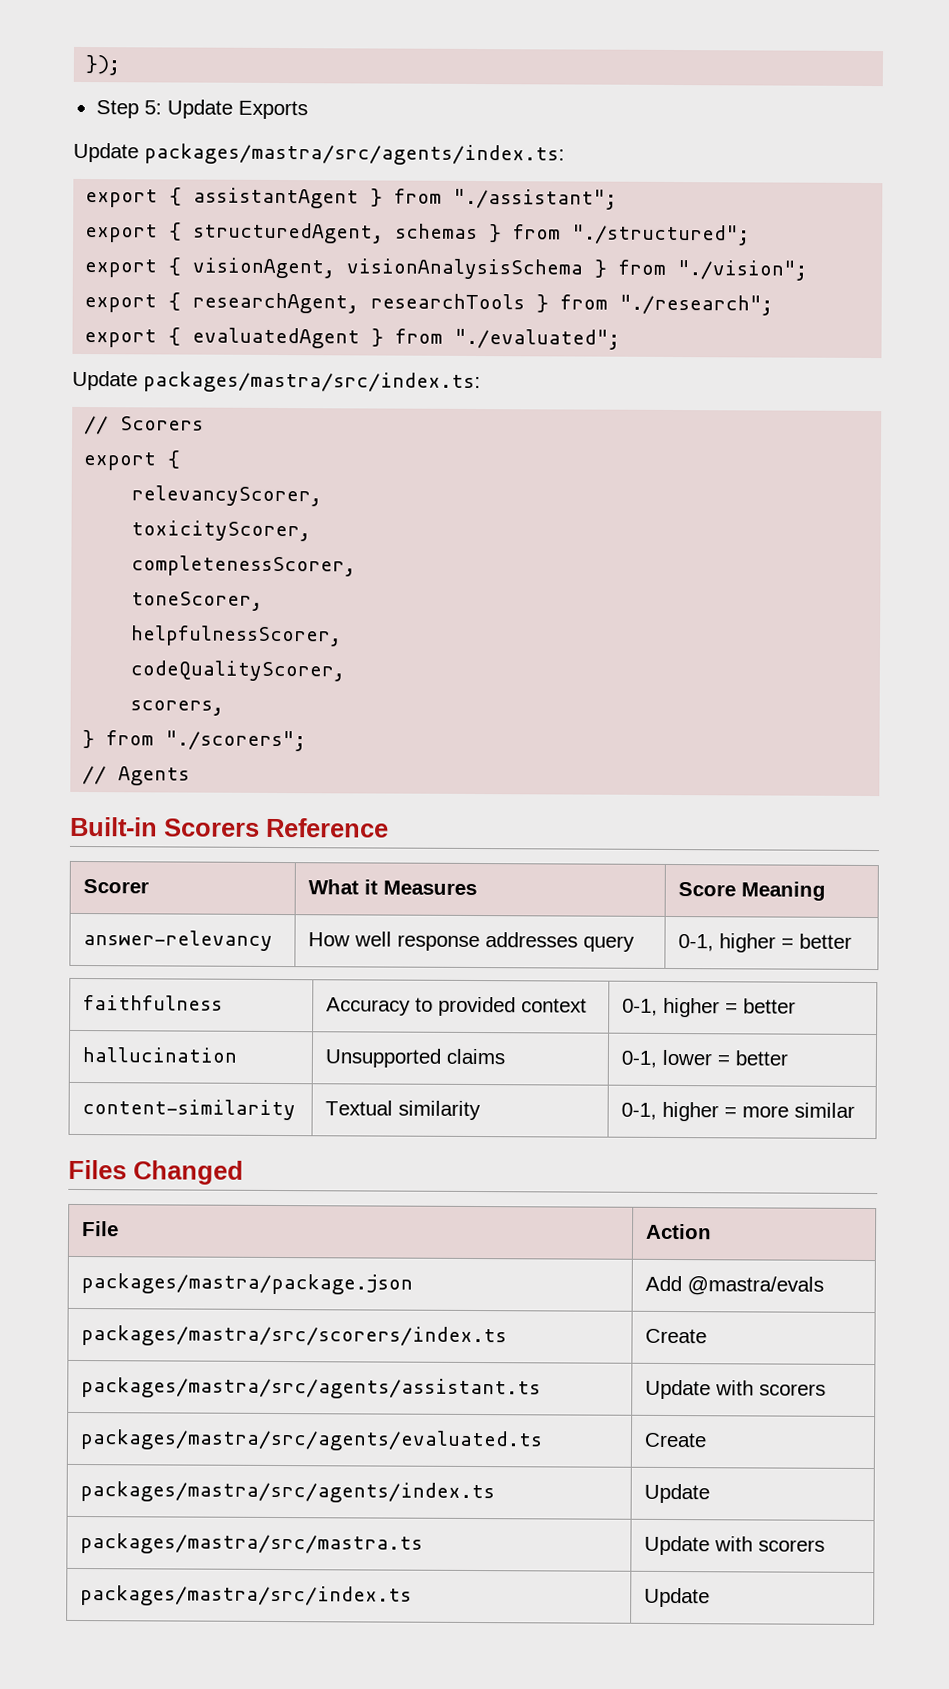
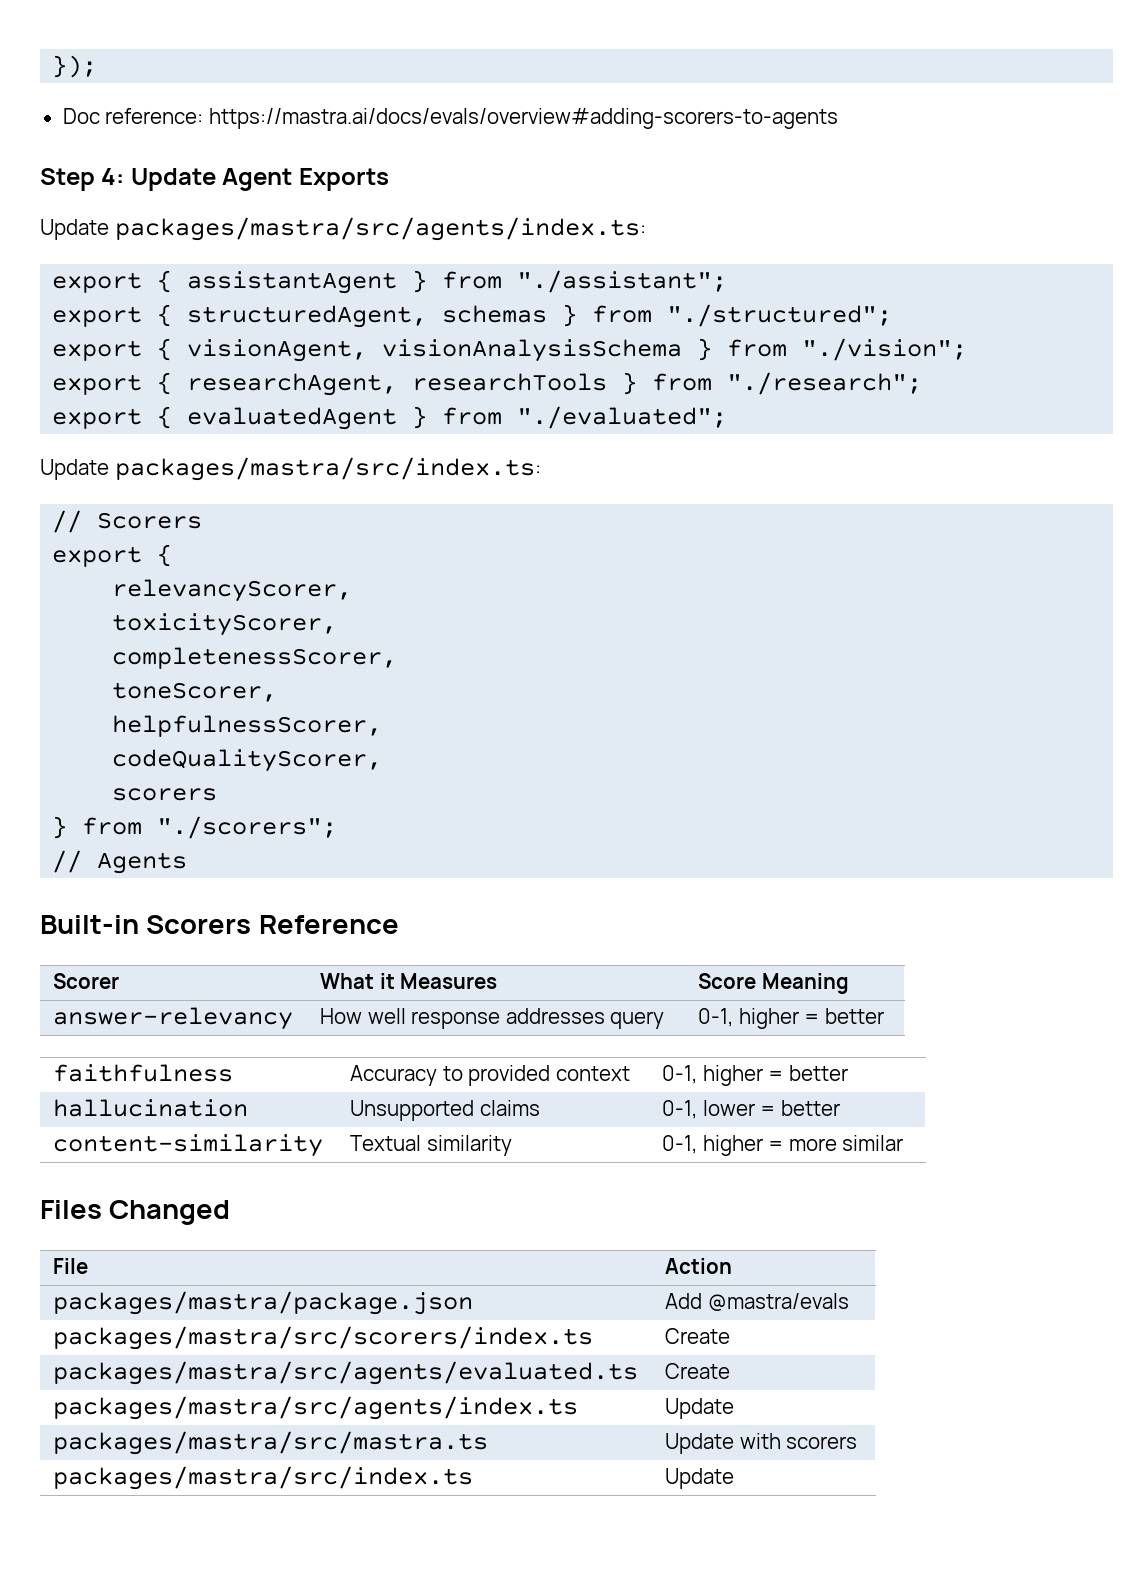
- Step 5: Update Exports
+ Doc reference: https://mastra.ai/docs/evals/overview#adding-scorers-to-agents
+ Step 4: Update Agent Exports
  codeQualityScorer,
- scorers,
+ scorers
- packages/mastra/src/agents/assistant.ts | Update with scorers

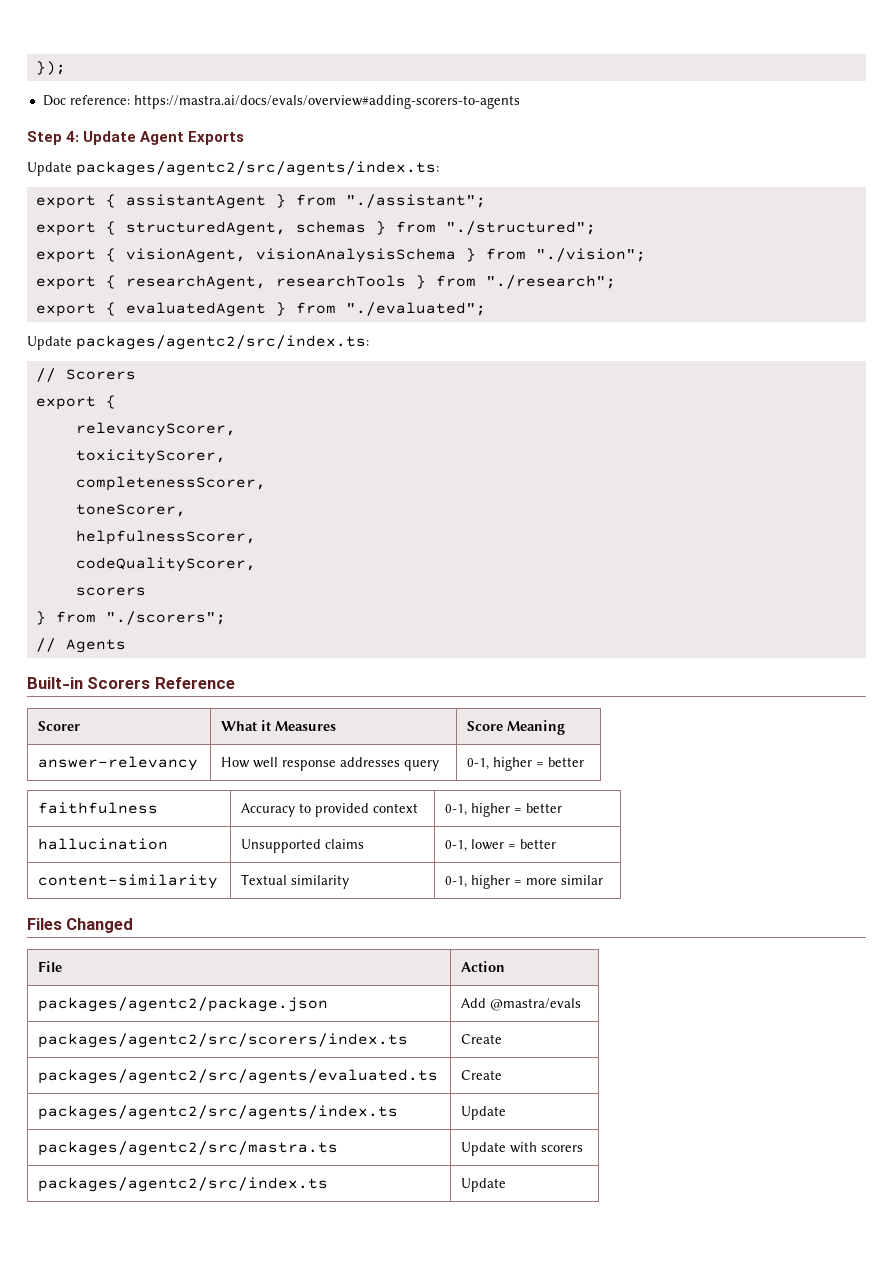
- Update packages/mastra/src/agents/index.ts:
+ Update packages/agentc2/src/agents/index.ts:
- Update packages/mastra/src/index.ts:
+ Update packages/agentc2/src/index.ts:
- packages/mastra/package.json | Add @mastra/evals
+ packages/agentc2/package.json | Add @mastra/evals
- packages/mastra/src/scorers/index.ts | Create
- packages/mastra/src/agents/evaluated.ts | Create
- packages/mastra/src/agents/index.ts | Update
+ packages/agentc2/src/scorers/index.ts | Create
+ packages/agentc2/src/agents/evaluated.ts | Create
+ packages/agentc2/src/agents/index.ts | Update
- packages/mastra/src/mastra.ts | Update with scorers
+ packages/agentc2/src/mastra.ts | Update with scorers
- packages/mastra/src/index.ts | Update
+ packages/agentc2/src/index.ts | Update

